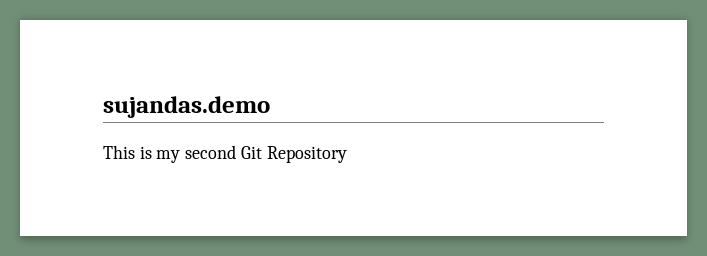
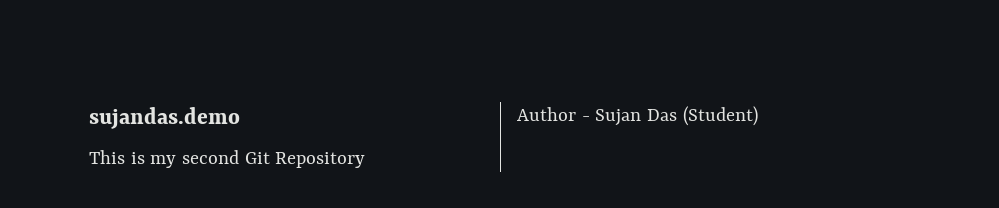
+ Author - Sujan Das (Student)

